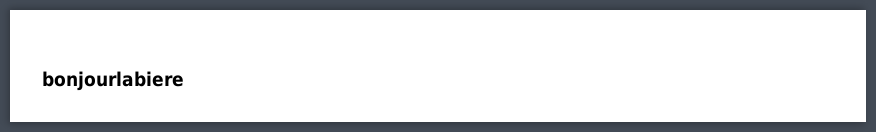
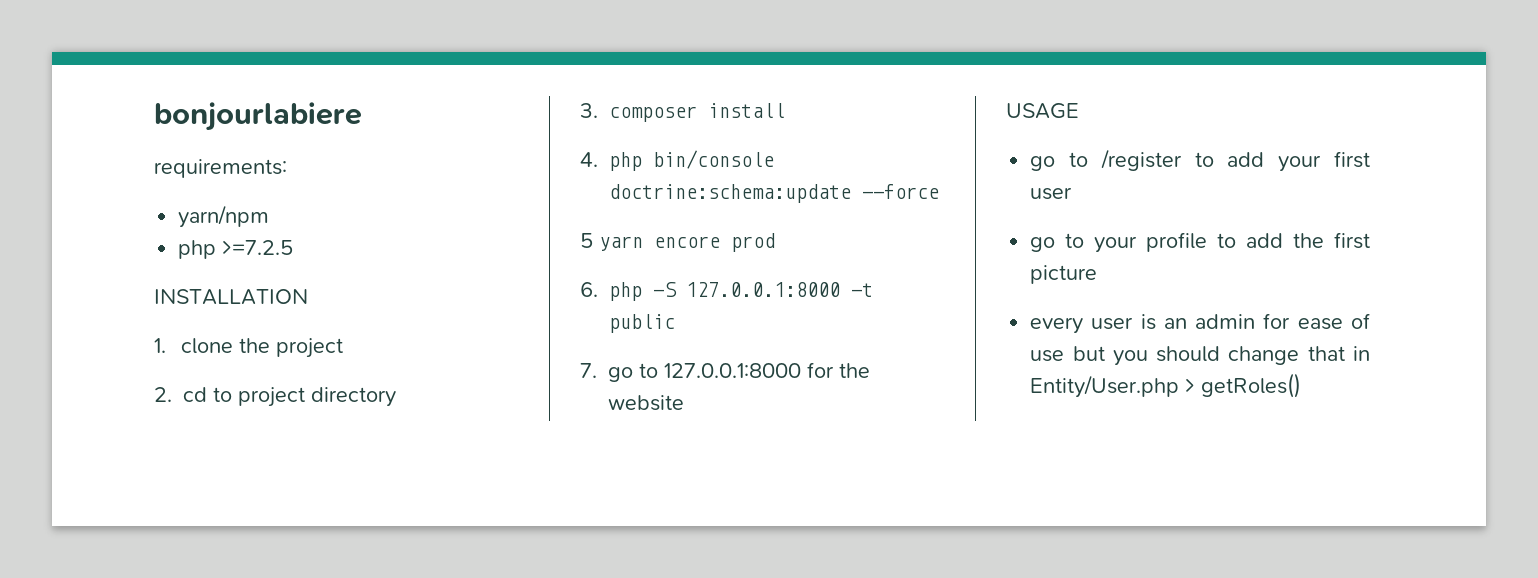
+ requirements:
+ yarn/npm
+ php >=7.2.5
+ INSTALLATION
+ 1. clone the project
+ 2. cd to project directory
+ 3. composer install
+ 4. php bin/console doctrine:schema:update --force
+ 5 yarn encore prod
+ 6. php -S 127.0.0.1:8000 -t public
+ 7. go to 127.0.0.1:8000 for the website
+ USAGE
+ go to /register to add your first user
+ go to your profile to add the first picture
+ every user is an admin for ease of use but you should change that in Entity/User.php > getRoles()

